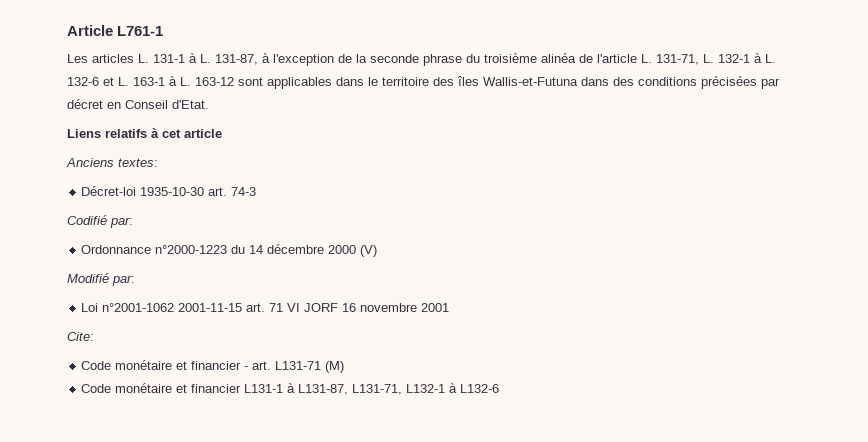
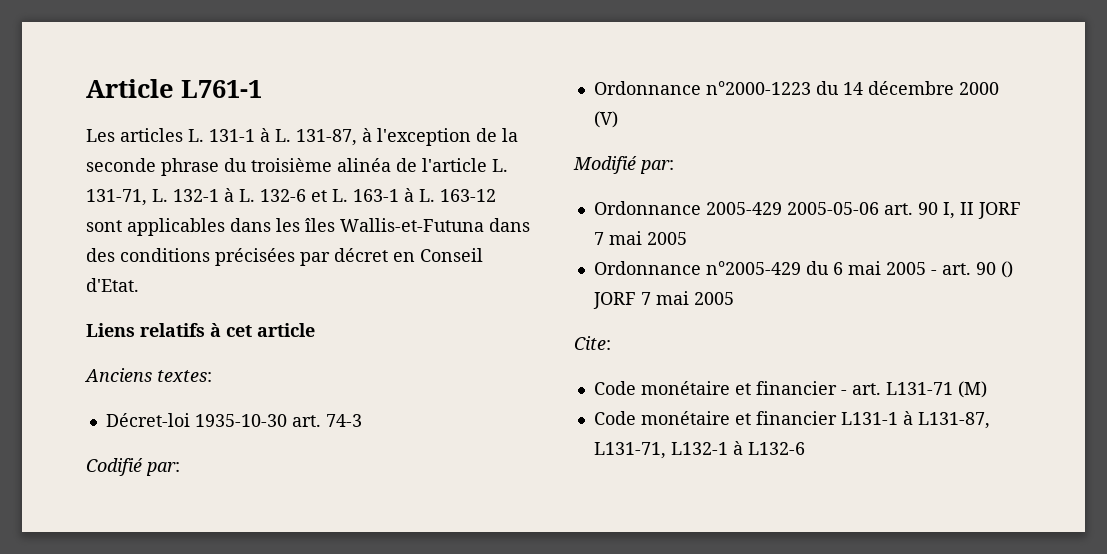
- Les articles L. 131-1 à L. 131-87, à l'exception de la seconde phrase du troisième alinéa de l'article L. 131-71, L. 132-1 à L. 132-6 et L. 163-1 à L. 163-12 sont applicables dans le territoire des îles Wallis-et-Futuna dans des conditions précisées par décret en Conseil d'Etat.
+ Les articles L. 131-1 à L. 131-87, à l'exception de la seconde phrase du troisième alinéa de l'article L. 131-71, L. 132-1 à L. 132-6 et L. 163-1 à L. 163-12 sont applicables dans les îles Wallis-et-Futuna dans des conditions précisées par décret en Conseil d'Etat.
- Loi n°2001-1062 2001-11-15 art. 71 VI JORF 16 novembre 2001
+ Ordonnance 2005-429 2005-05-06 art. 90 I, II JORF 7 mai 2005
+ Ordonnance n°2005-429 du 6 mai 2005 - art. 90 () JORF 7 mai 2005

